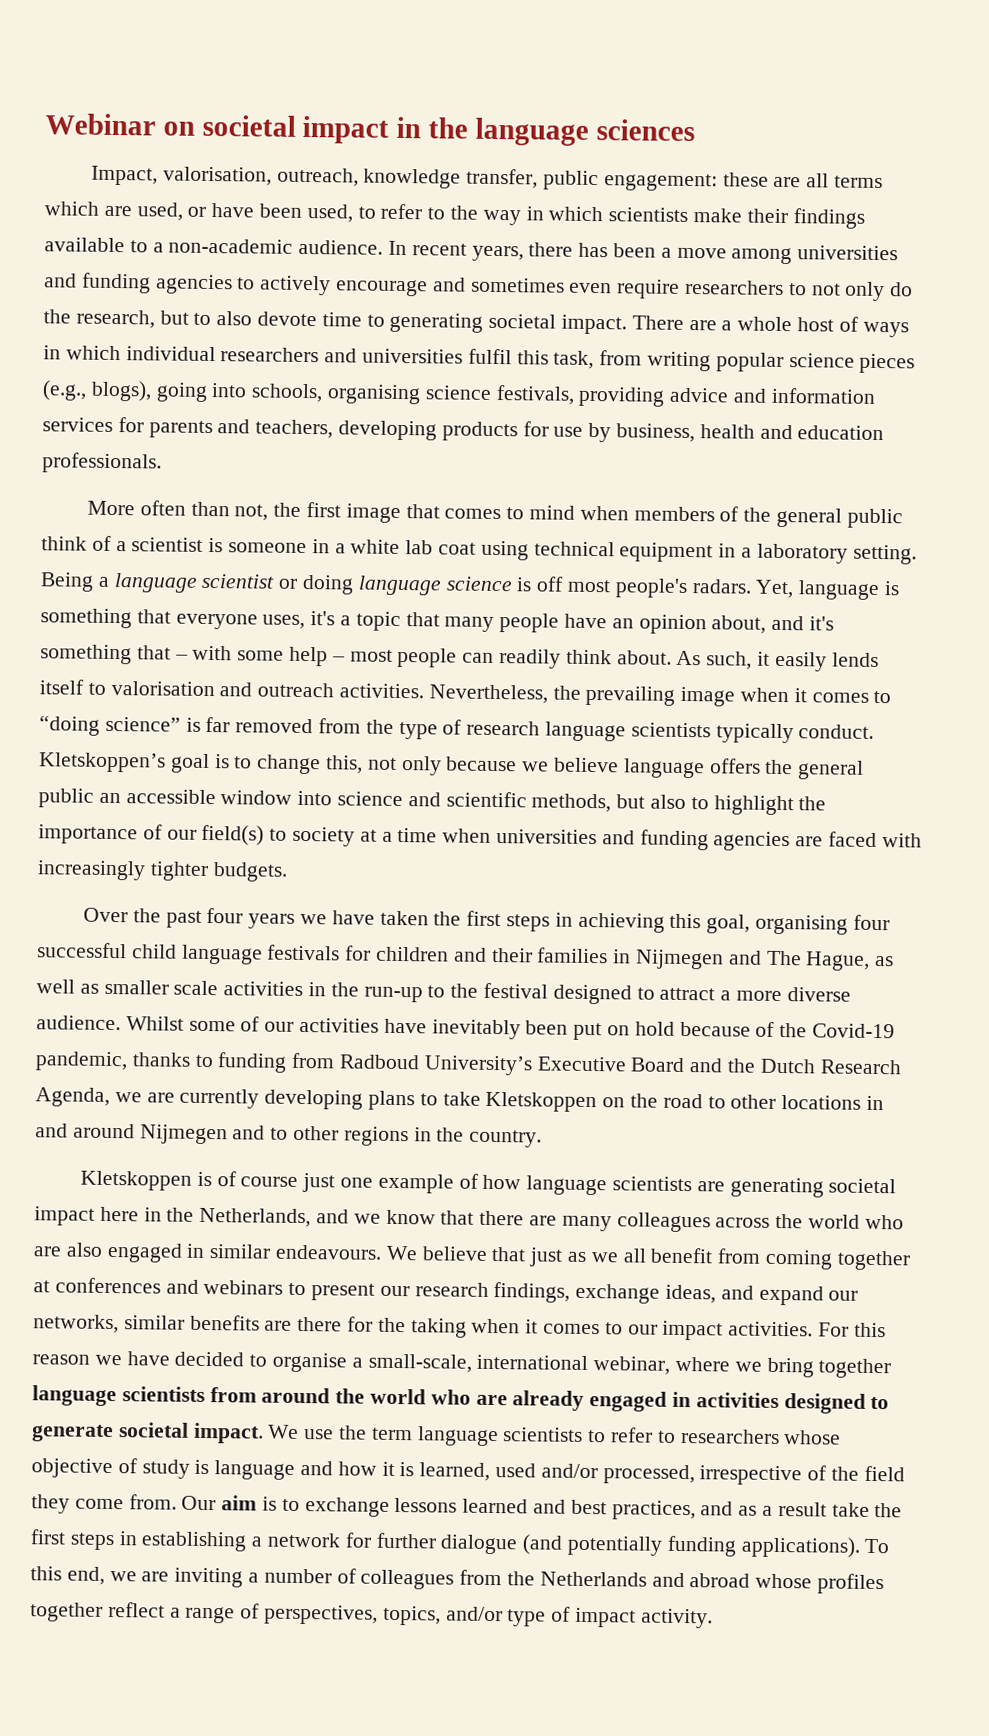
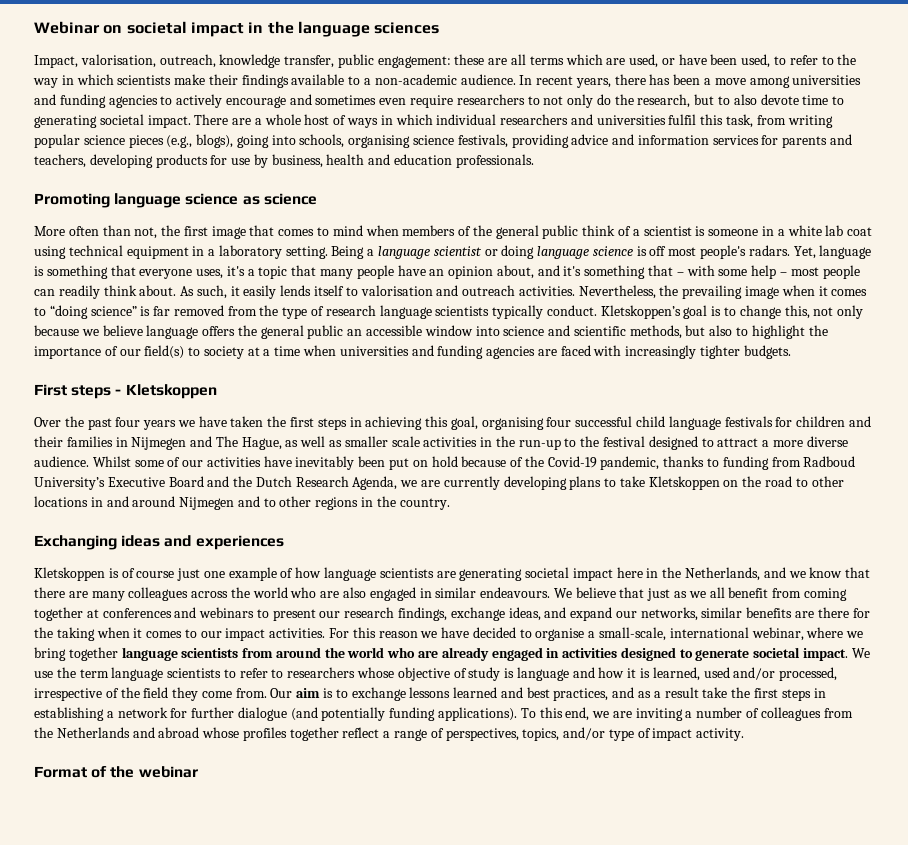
+ Promoting language science as science
+ First steps - Kletskoppen
+ Exchanging ideas and experiences
+ Format of the webinar

